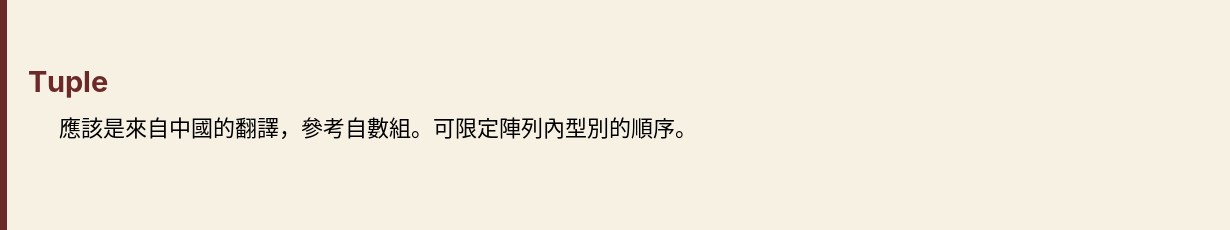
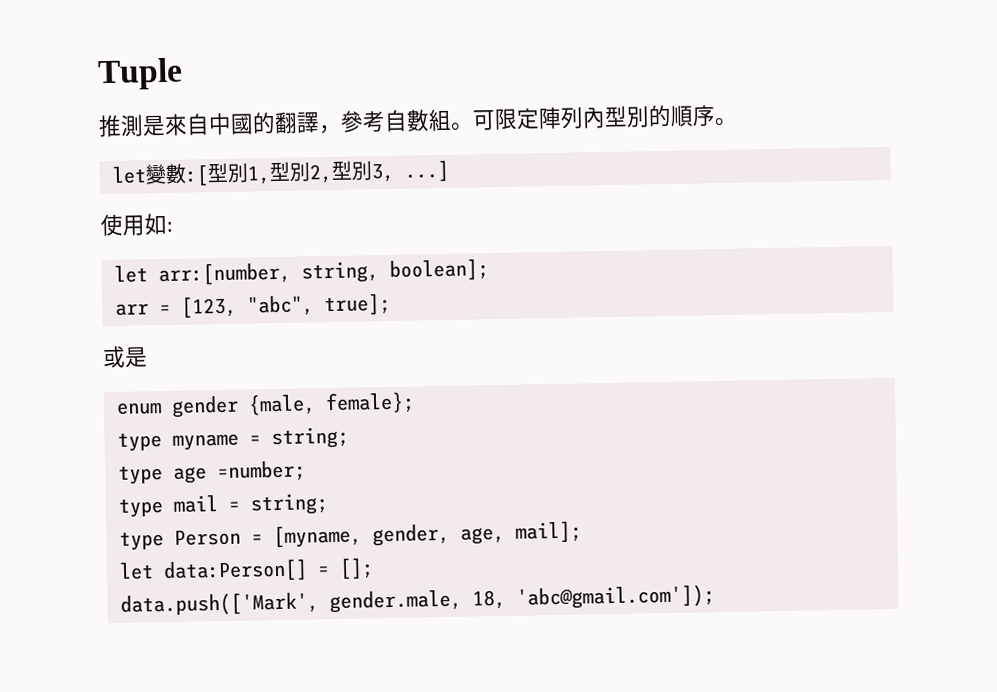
- 應該是來自中國的翻譯，參考自數組。
+ 推測是來自中國的翻譯，參考自數組。
+ let變數:[型別1,型別2,型別3, ...]
+ 使用如:
+ let arr:[number, string, boolean];
+ arr = [123, "abc", true];
+ 或是
+ enum gender {male, female};
+ type myname = string;
+ type age =number;
+ type mail = string;
+ type Person = [myname, gender, age, mail];
+ let data:Person[] = [];
+ data.push(['Mark', gender.male, 18, 'abc@gmail.com']);

